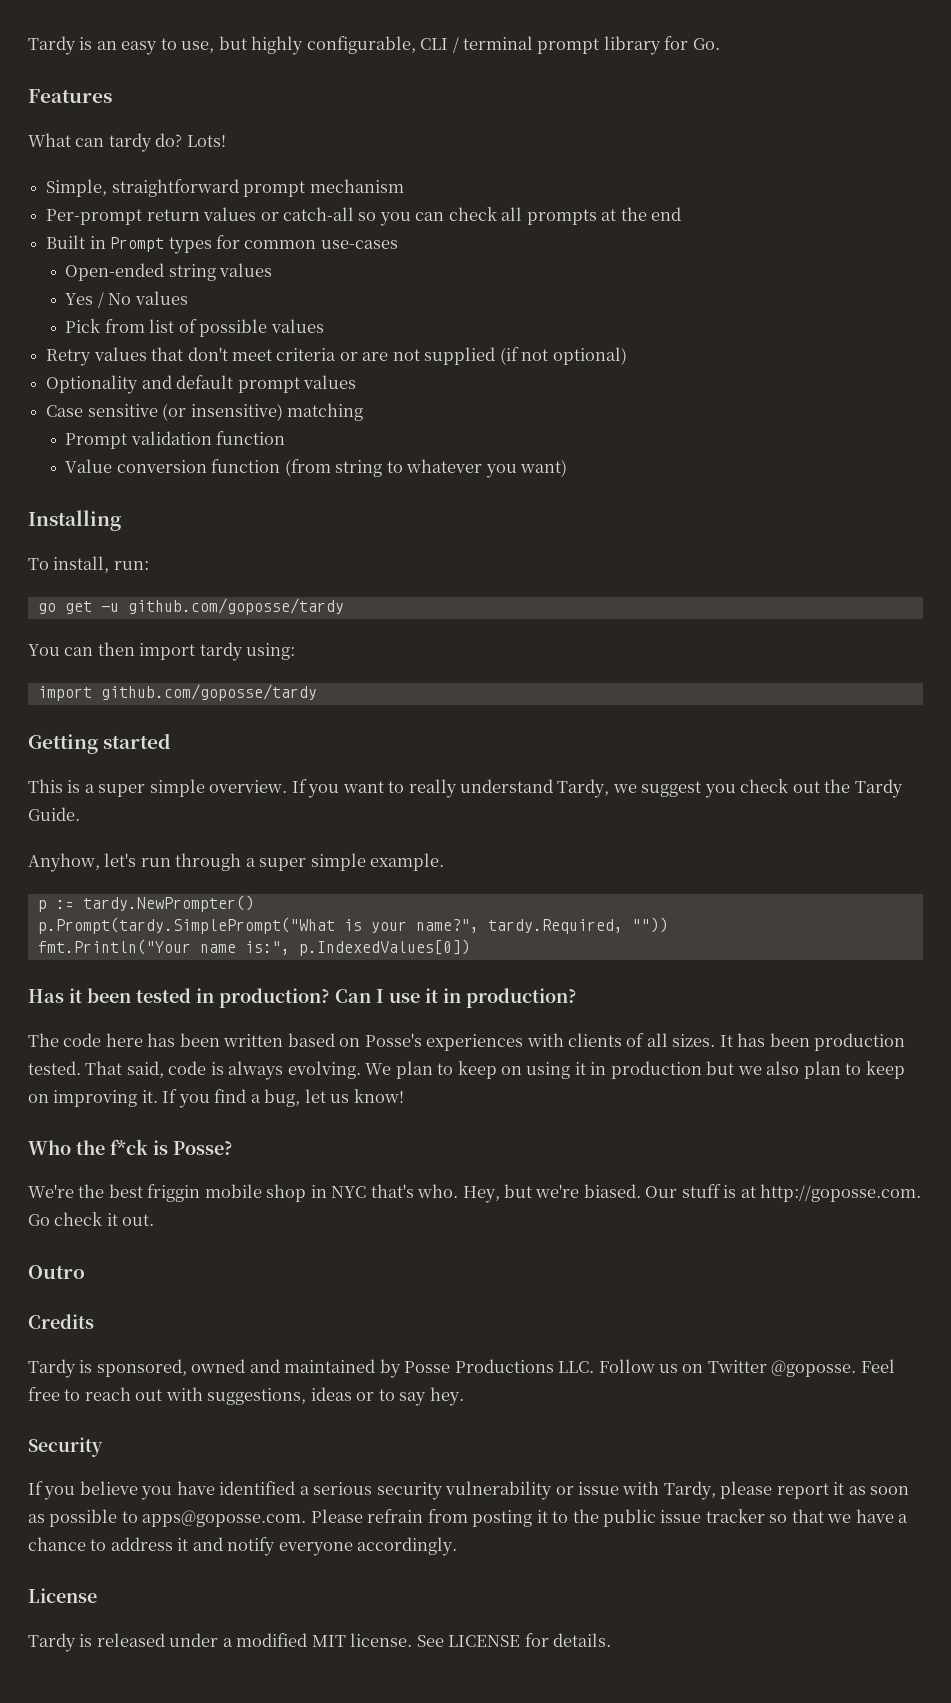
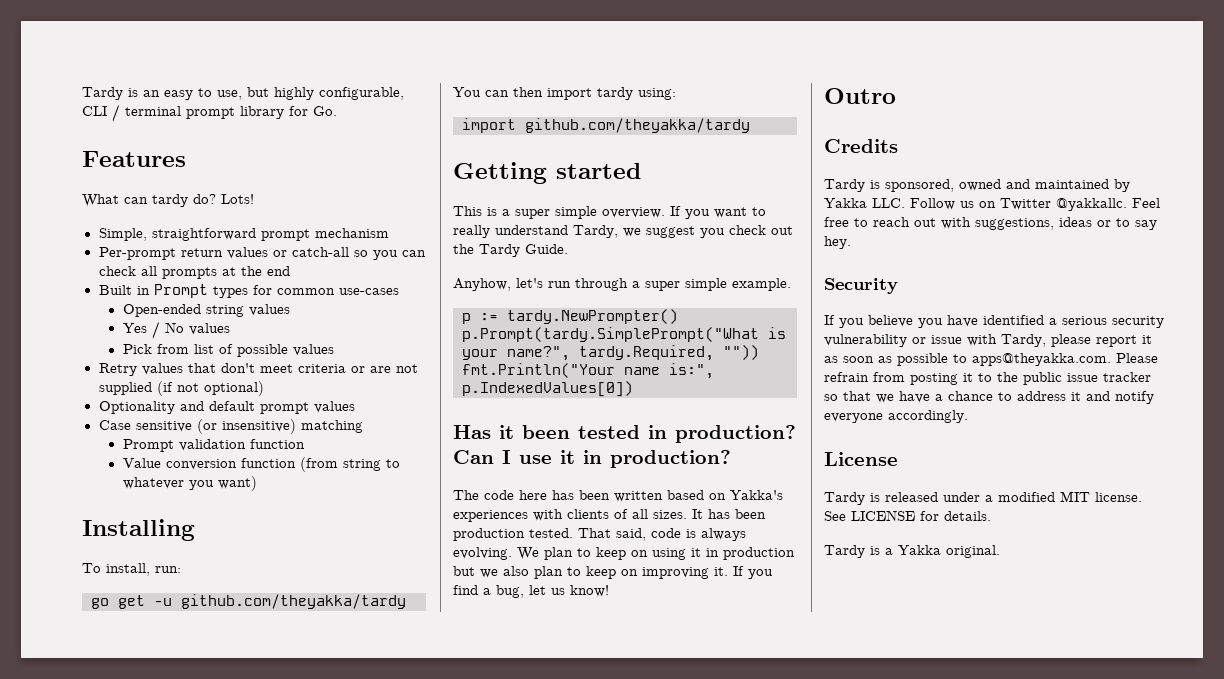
- go get -u github.com/goposse/tardy
+ go get -u github.com/theyakka/tardy
- import github.com/goposse/tardy
+ import github.com/theyakka/tardy
- The code here has been written based on Posse's experiences with clients of all sizes.
+ The code here has been written based on Yakka's experiences with clients of all sizes.
- Who the f*ck is Posse?
- We're the best friggin mobile shop in NYC that's who. Hey, but we're biased. Our stuff is at http://goposse.com. Go check it out.
- Tardy is sponsored, owned and maintained by Posse Productions LLC. Follow us on Twitter @goposse.
+ Tardy is sponsored, owned and maintained by Yakka LLC. Follow us on Twitter @yakkallc.
- If you believe you have identified a serious security vulnerability or issue with Tardy, please report it as soon as possible to apps@goposse.com. Please refrain from posting it to the public issue tracker so that we have a chance to address it and notify everyone accordingly.
+ If you believe you have identified a serious security vulnerability or issue with Tardy, please report it as soon as possible to apps@theyakka.com. Please refrain from posting it to the public issue tracker so that we have a chance to address it and notify everyone accordingly.
+ Tardy is a Yakka original.

